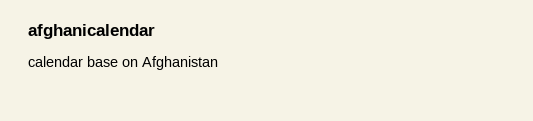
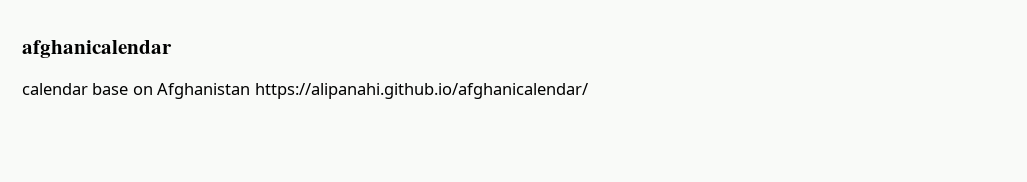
- calendar base on Afghanistan
+ calendar base on Afghanistan https://alipanahi.github.io/afghanicalendar/

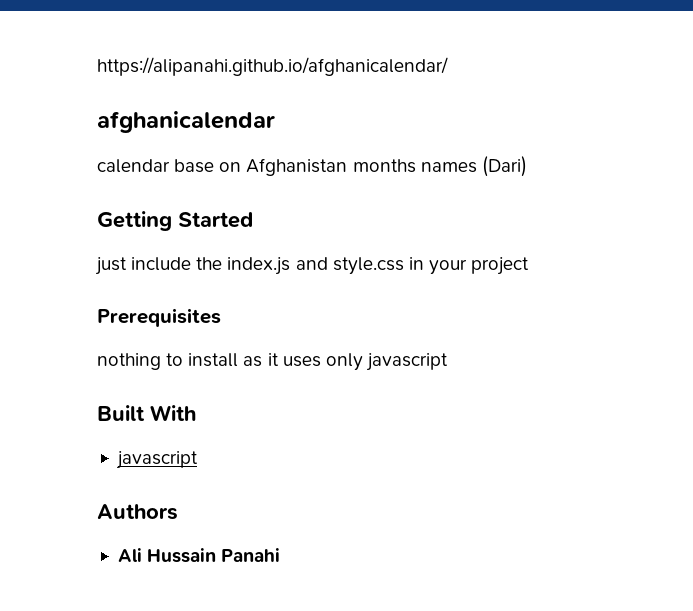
+ https://alipanahi.github.io/afghanicalendar/
- calendar base on Afghanistan https://alipanahi.github.io/afghanicalendar/
+ calendar base on Afghanistan months names (Dari)
+ Getting Started
+ just include the index.js and style.css in your project
+ Prerequisites
+ nothing to install as it uses only javascript
+ Built With
+ javascript
+ Authors
+ Ali Hussain Panahi

